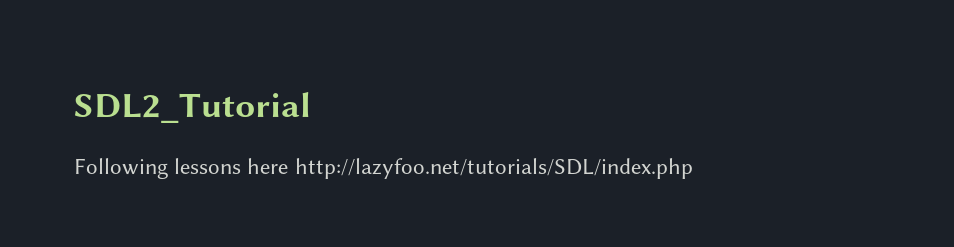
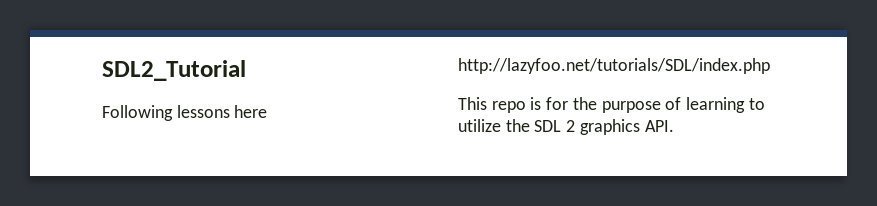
+ This repo is for the purpose of learning to utilize the SDL 2 graphics API.

